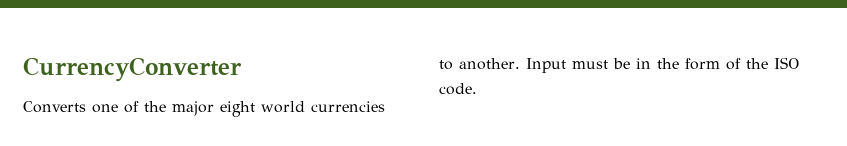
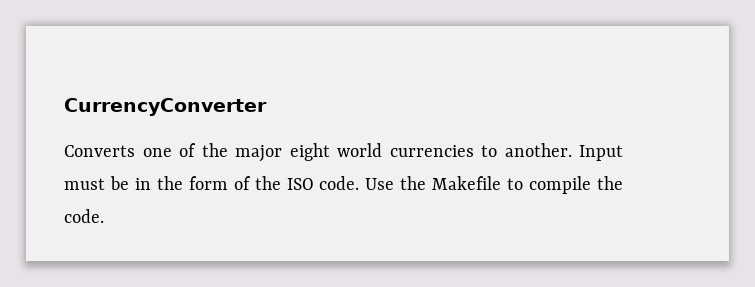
+ Use the Makefile to compile the code.

